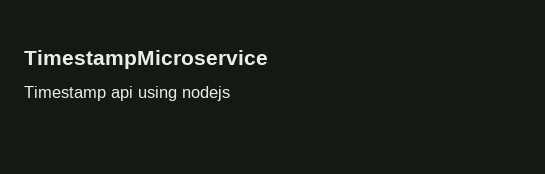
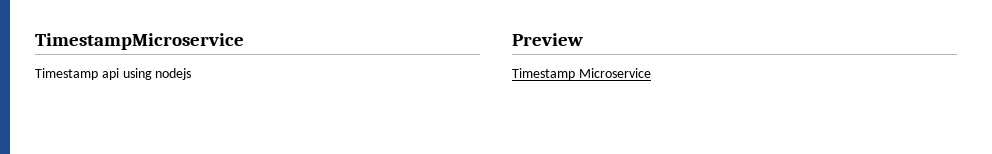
+ Preview
+ Timestamp Microservice

